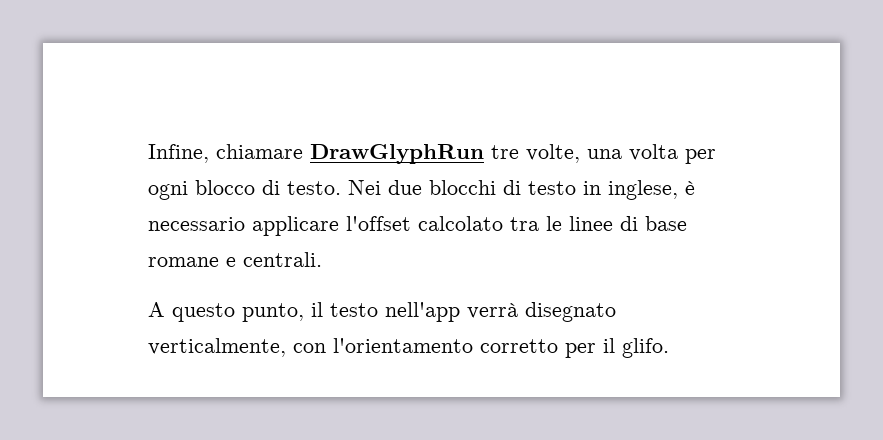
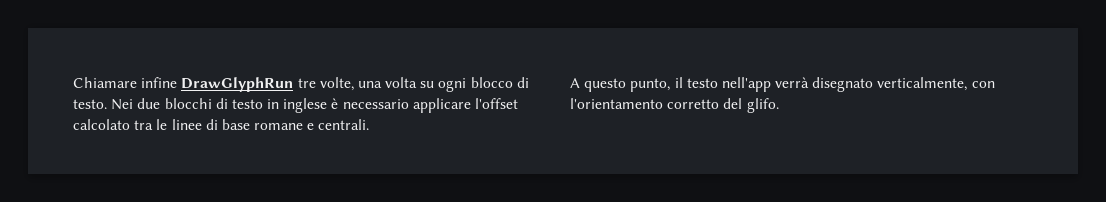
- Infine, chiamare DrawGlyphRun tre volte, una volta per ogni blocco di testo.
+ Chiamare infine DrawGlyphRun tre volte, una volta su ogni blocco di testo.
- Nei due blocchi di testo in inglese, è necessario applicare l'offset calcolato tra le linee di base romane e centrali.
+ Nei due blocchi di testo in inglese è necessario applicare l'offset calcolato tra le linee di base romane e centrali.
- A questo punto, il testo nell'app verrà disegnato verticalmente, con l'orientamento corretto per il glifo.
+ A questo punto, il testo nell'app verrà disegnato verticalmente, con l'orientamento corretto del glifo.

